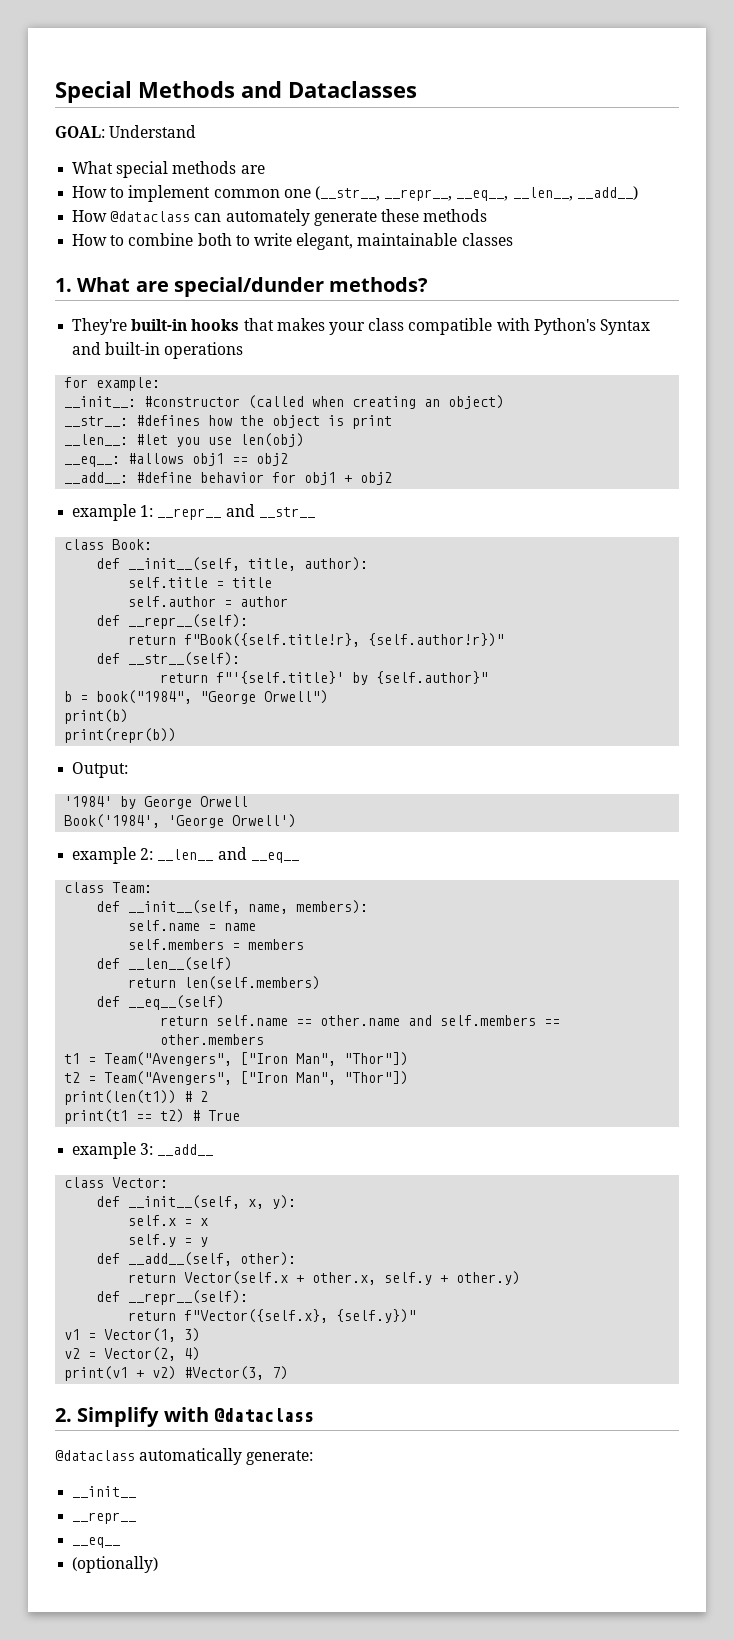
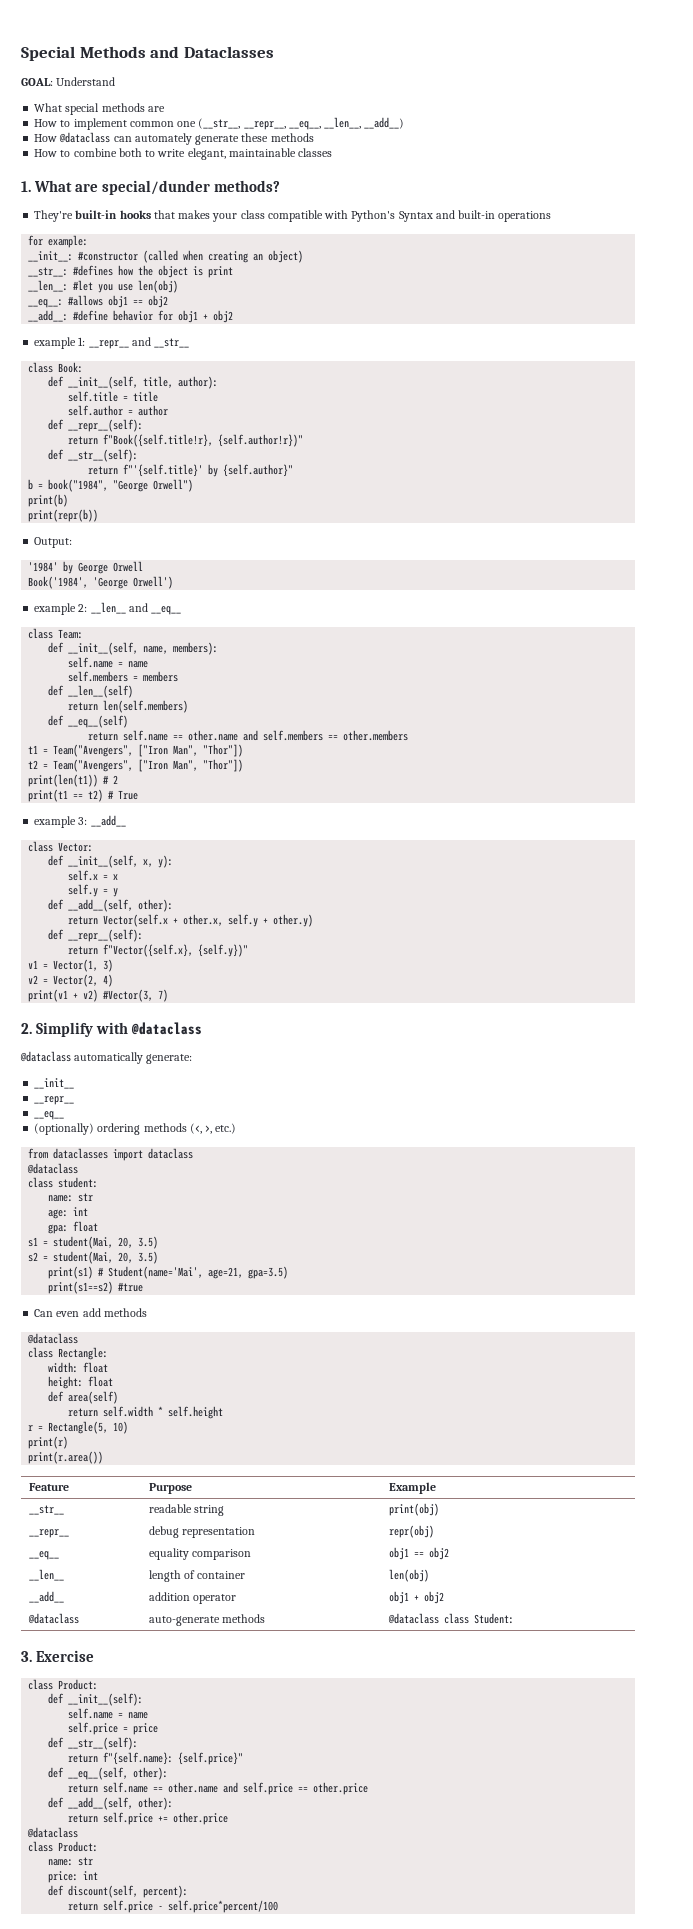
- (optionally)
+ (optionally) ordering methods (<, >, etc.)
+ from dataclasses import dataclass
+ @dataclass
+ class student:
+ name: str
+ age: int
+ gpa: float
+ s1 = student(Mai, 20, 3.5)
+ s2 = student(Mai, 20, 3.5)
+ print(s1) # Student(name='Mai', age=21, gpa=3.5)
+ print(s1==s2) #true
+ Can even add methods
+ @dataclass
+ class Rectangle:
+ width: float
+ height: float
+ def area(self)
+ return self.width * self.height
+ r = Rectangle(5, 10)
+ print(r)
+ print(r.area())
+ Feature | Purpose | Example
+ __str__ | readable string | print(obj)
+ __repr__ | debug representation | repr(obj)
+ __eq__ | equality comparison | obj1 == obj2
+ __len__ | length of container | len(obj)
+ __add__ | addition operator | obj1 + obj2
+ @dataclass | auto-generate methods | @dataclass class Student:
+ 3. Exercise
+ class Product:
+ def __init__(self):
+ self.name = name
+ self.price = price
+ def __str__(self):
+ return f"{self.name}: {self.price}"
+ def __eq__(self, other):
+ return self.name == other.name and self.price == other.price
+ def __add__(self, other):
+ return self.price += other.price
+ @dataclass
+ class Product:
+ name: str
+ price: int
+ def discount(self, percent):
+ return self.price - self.price*percent/100

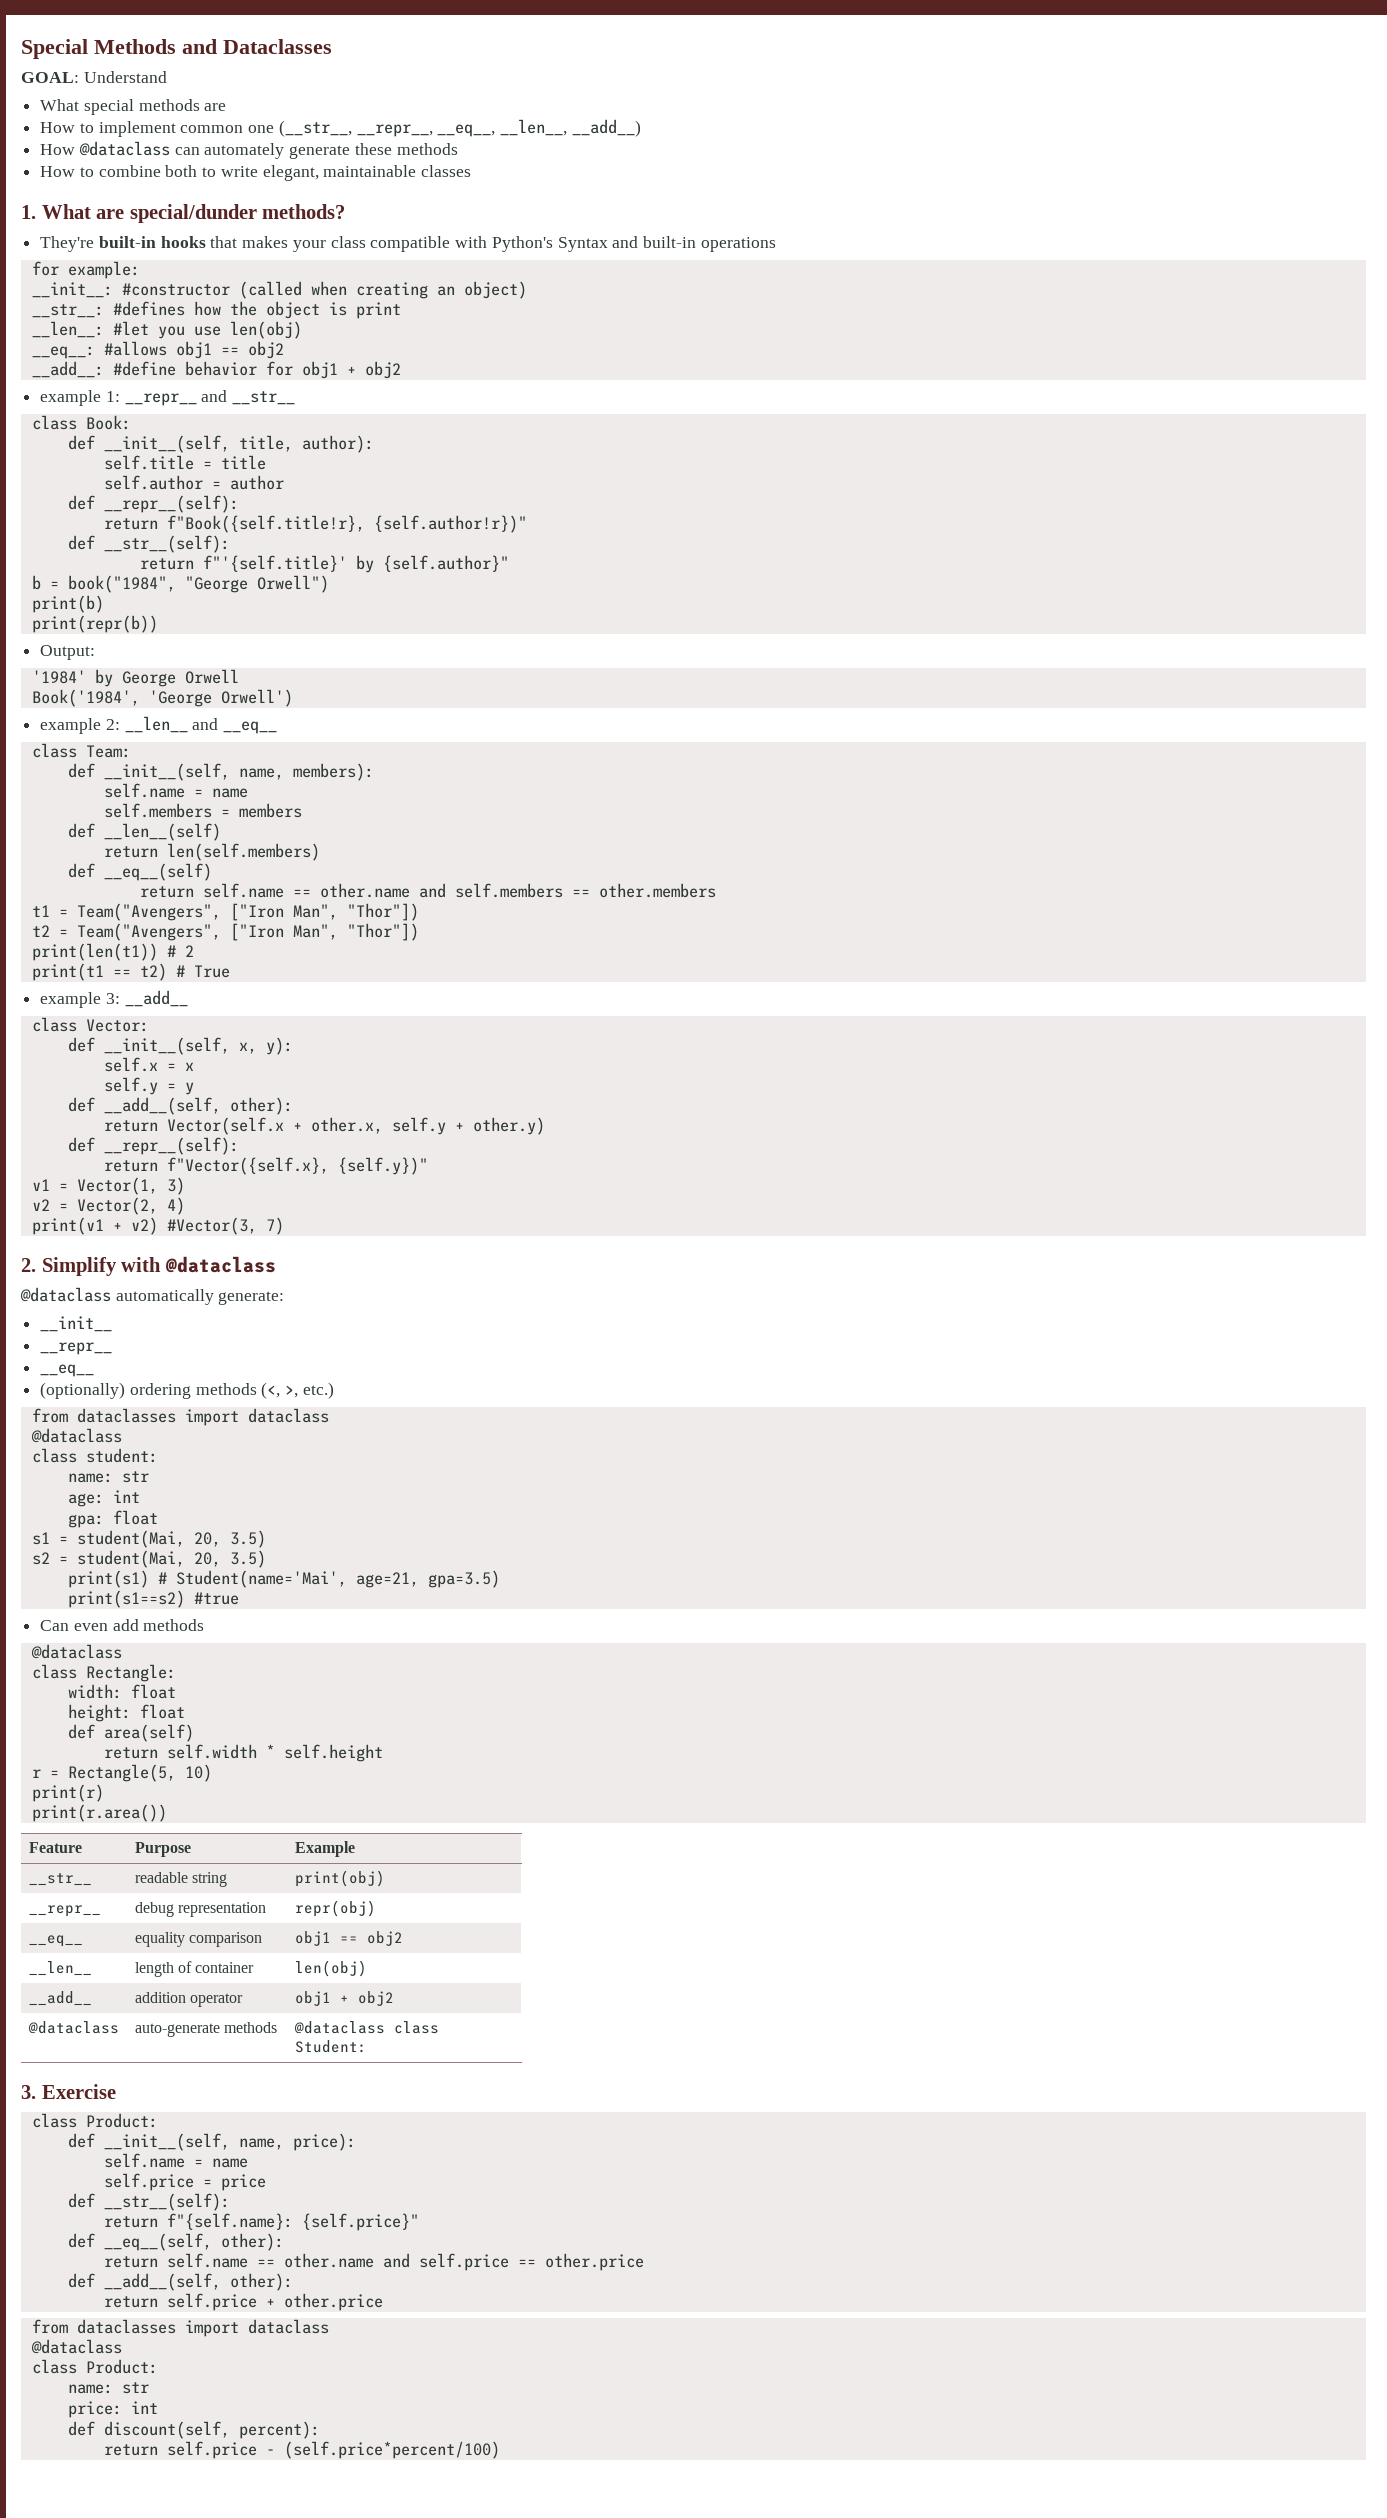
- def __init__(self):
+ def __init__(self, name, price):
- return self.price += other.price
+ return self.price + other.price
+ from dataclasses import dataclass
- return self.price - self.price*percent/100
+ return self.price - (self.price*percent/100)

